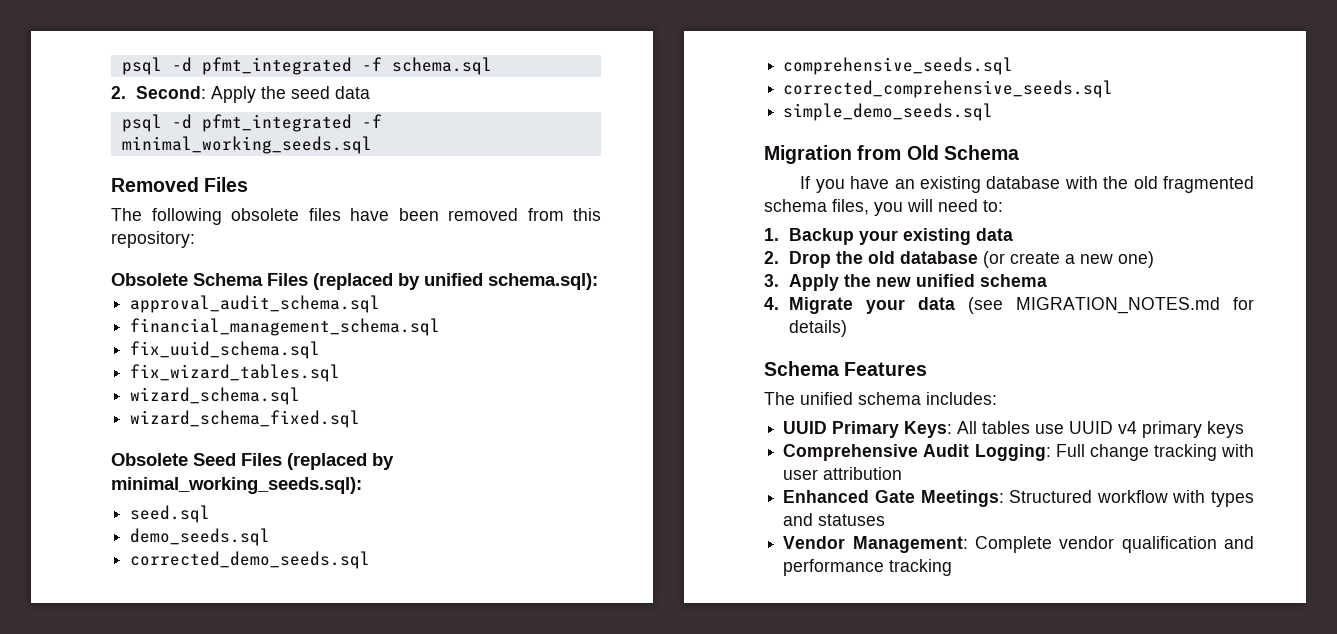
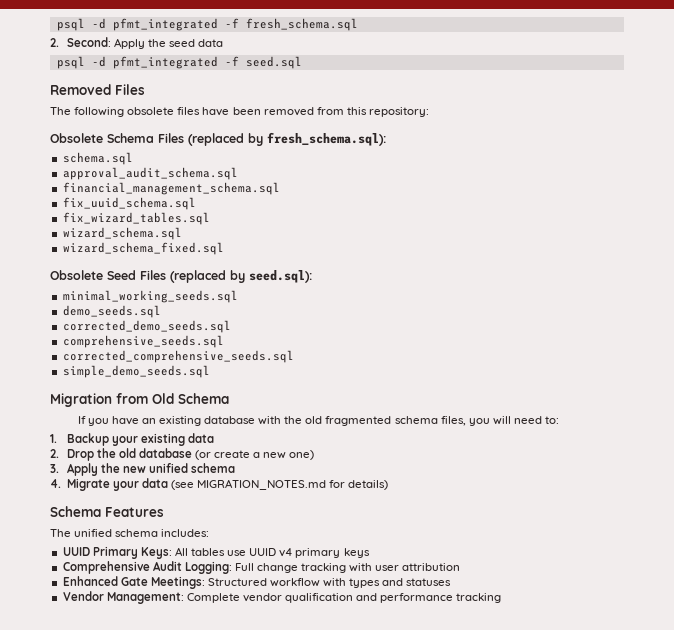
- psql -d pfmt_integrated -f schema.sql
+ psql -d pfmt_integrated -f fresh_schema.sql
- psql -d pfmt_integrated -f minimal_working_seeds.sql
+ psql -d pfmt_integrated -f seed.sql
- Obsolete Schema Files (replaced by unified schema.sql):
+ Obsolete Schema Files (replaced by fresh_schema.sql):
+ schema.sql
- Obsolete Seed Files (replaced by minimal_working_seeds.sql):
- seed.sql
+ Obsolete Seed Files (replaced by seed.sql):
+ minimal_working_seeds.sql

